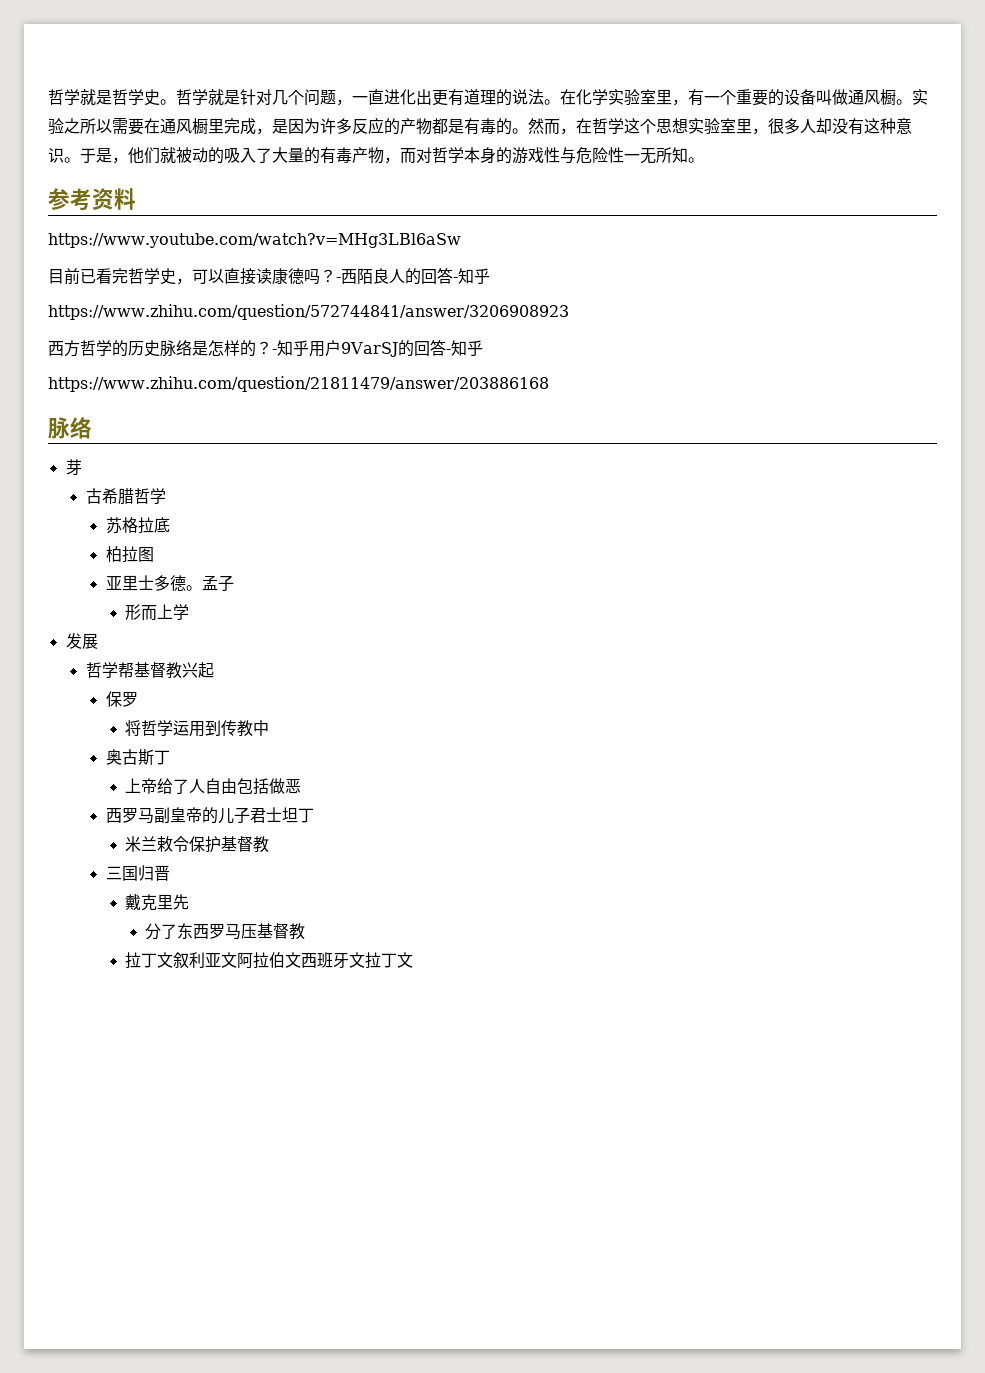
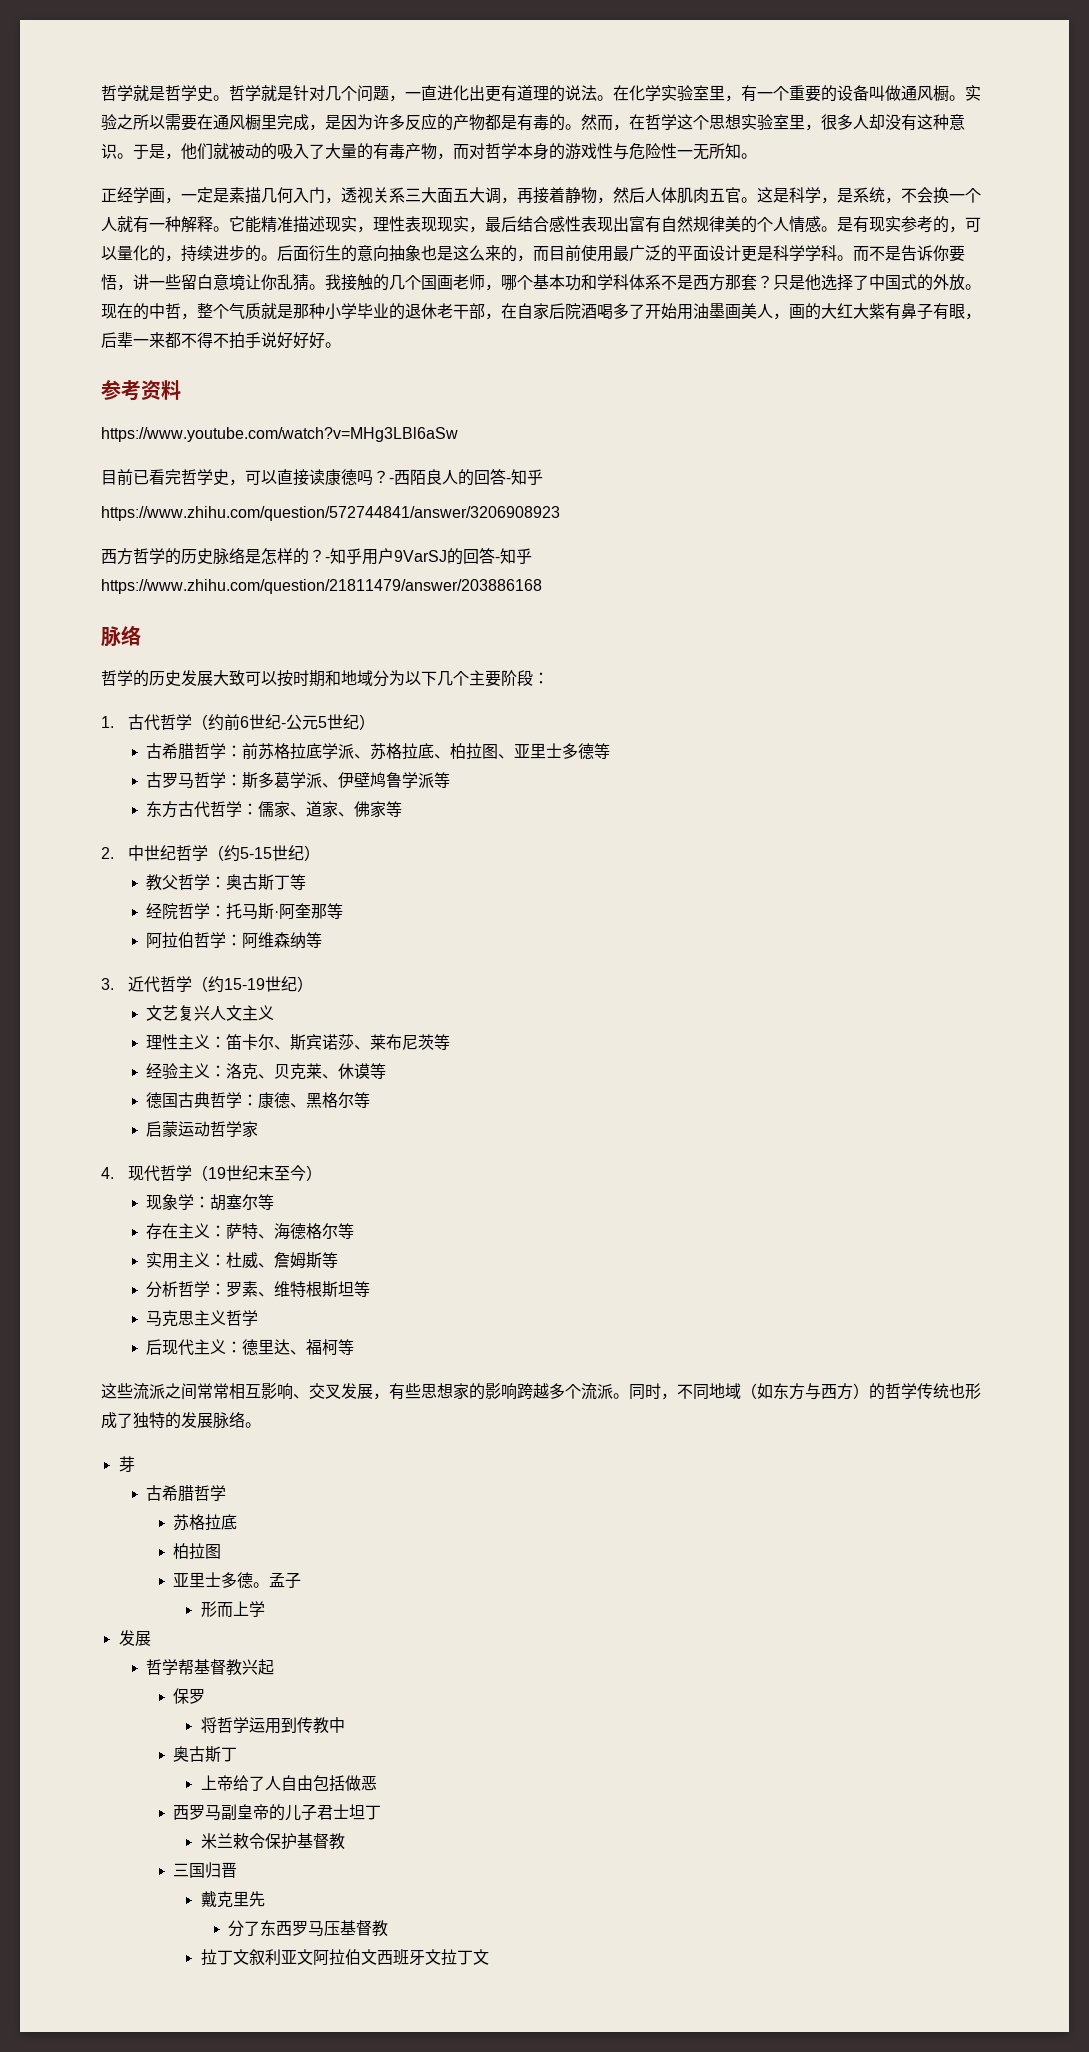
+ 正经学画，一定是素描几何入门，透视关系三大面五大调，再接着静物，然后人体肌肉五官。这是科学，是系统，不会换一个人就有一种解释。它能精准描述现实，理性表现现实，最后结合感性表现出富有自然规律美的个人情感。是有现实参考的，可以量化的，持续进步的。后面衍生的意向抽象也是这么来的，而目前使用最广泛的平面设计更是科学学科。而不是告诉你要悟，讲一些留白意境让你乱猜。我接触的几个国画老师，哪个基本功和学科体系不是西方那套？只是他选择了中国式的外放。现在的中哲，整个气质就是那种小学毕业的退休老干部，在自家后院酒喝多了开始用油墨画美人，画的大红大紫有鼻子有眼，后辈一来都不得不拍手说好好好。
+ 哲学的历史发展大致可以按时期和地域分为以下几个主要阶段：
+ 1.古代哲学（约前6世纪-公元5世纪）
+ 古希腊哲学：前苏格拉底学派、苏格拉底、柏拉图、亚里士多德等
+ 古罗马哲学：斯多葛学派、伊壁鸠鲁学派等
+ 东方古代哲学：儒家、道家、佛家等
+ 2.中世纪哲学（约5-15世纪）
+ 教父哲学：奥古斯丁等
+ 经院哲学：托马斯·阿奎那等
+ 阿拉伯哲学：阿维森纳等
+ 3.近代哲学（约15-19世纪）
+ 文艺复兴人文主义
+ 理性主义：笛卡尔、斯宾诺莎、莱布尼茨等
+ 经验主义：洛克、贝克莱、休谟等
+ 德国古典哲学：康德、黑格尔等
+ 启蒙运动哲学家
+ 4.现代哲学（19世纪末至今）
+ 现象学：胡塞尔等
+ 存在主义：萨特、海德格尔等
+ 实用主义：杜威、詹姆斯等
+ 分析哲学：罗素、维特根斯坦等
+ 马克思主义哲学
+ 后现代主义：德里达、福柯等
+ 这些流派之间常常相互影响、交叉发展，有些思想家的影响跨越多个流派。同时，不同地域（如东方与西方）的哲学传统也形成了独特的发展脉络。

